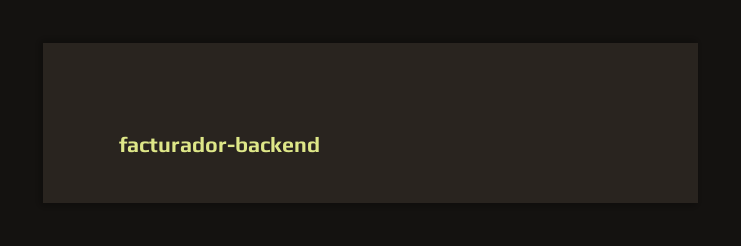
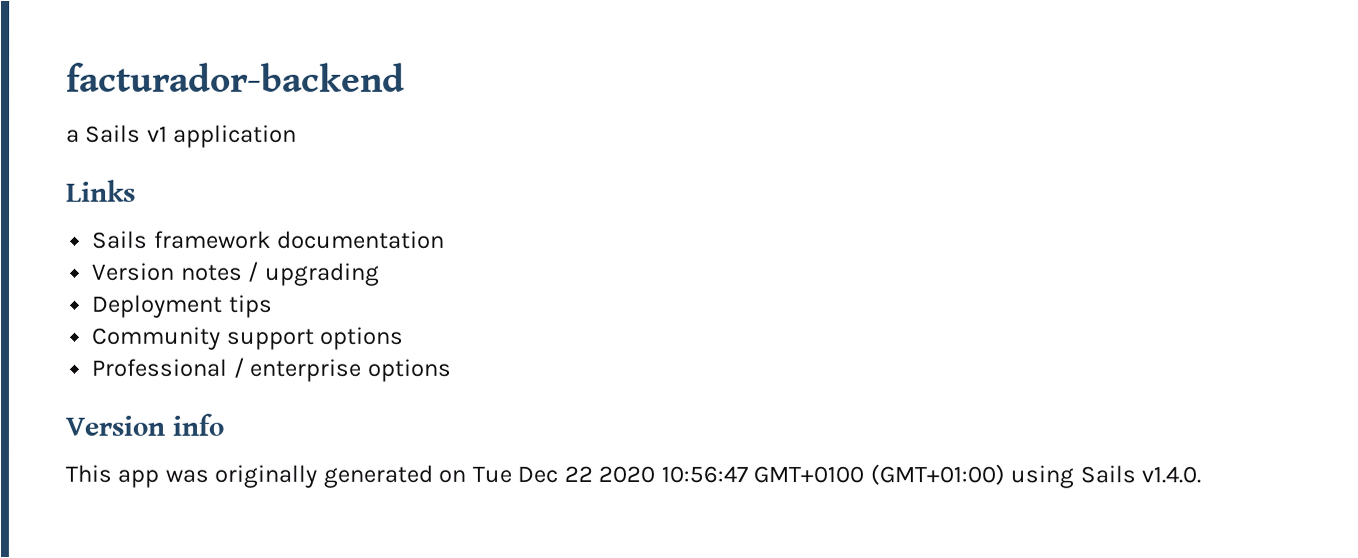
+ a Sails v1 application
+ Links
+ Sails framework documentation
+ Version notes / upgrading
+ Deployment tips
+ Community support options
+ Professional / enterprise options
+ Version info
+ This app was originally generated on Tue Dec 22 2020 10:56:47 GMT+0100 (GMT+01:00) using Sails v1.4.0.

